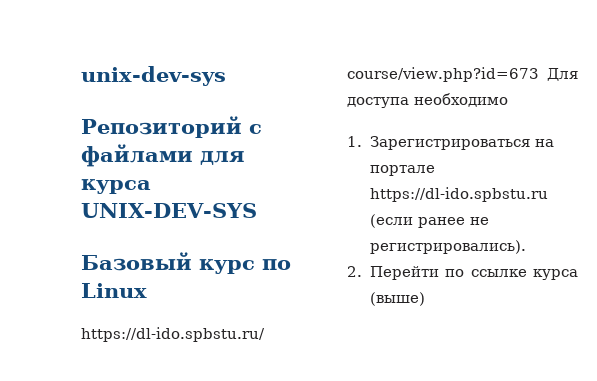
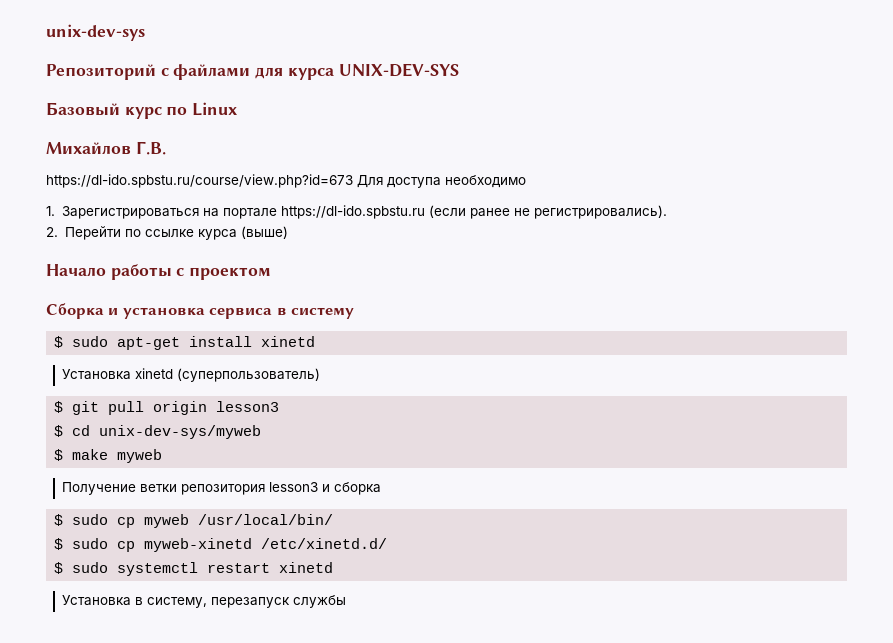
+ Михайлов Г.В.
+ Начало работы с проектом
+ Сборка и установка сервиса в систему
+ $ sudo apt-get install xinetd
+ Установка xinetd (суперпользователь)
+ $ git pull origin lesson3
+ $ cd unix-dev-sys/myweb
+ $ make myweb
+ Получение ветки репозитория lesson3 и сборка
+ $ sudo cp myweb /usr/local/bin/
+ $ sudo cp myweb-xinetd /etc/xinetd.d/
+ $ sudo systemctl restart xinetd
+ Установка в систему, перезапуск службы

